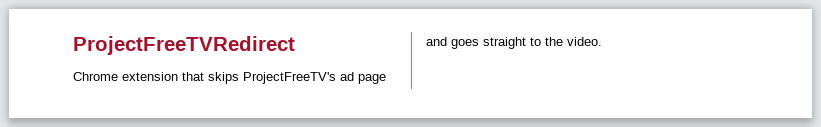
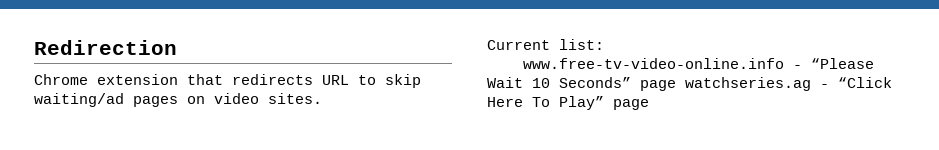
- ProjectFreeTVRedirect
+ Redirection
- Chrome extension that skips ProjectFreeTV's ad page and goes straight to the video.
+ Chrome extension that redirects URL to skip waiting/ad pages on video sites.
+ Current list:
+ www.free-tv-video-online.info - “Please Wait 10 Seconds” page watchseries.ag - “Click Here To Play” page

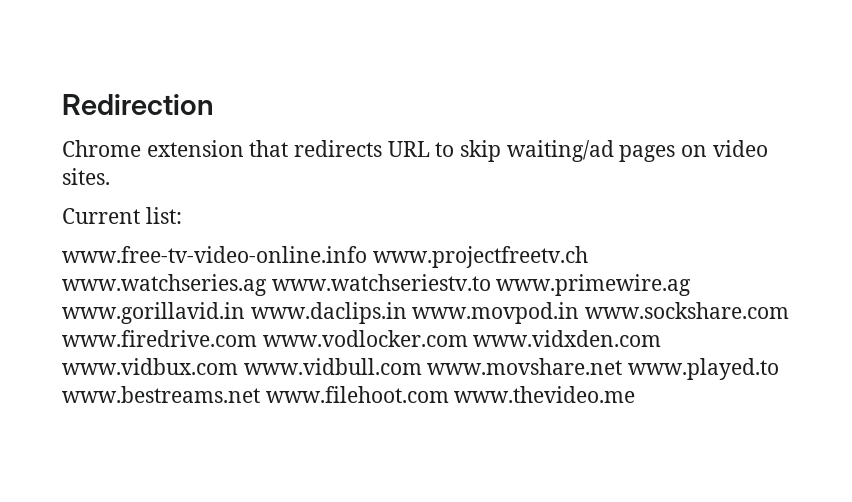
- www.free-tv-video-online.info - “Please Wait 10 Seconds” page watchseries.ag - “Click Here To Play” page
+ www.free-tv-video-online.info www.projectfreetv.ch www.watchseries.ag www.watchseriestv.to www.primewire.ag www.gorillavid.in www.daclips.in www.movpod.in www.sockshare.com www.firedrive.com www.vodlocker.com www.vidxden.com www.vidbux.com www.vidbull.com www.movshare.net www.played.to www.bestreams.net www.filehoot.com www.thevideo.me

